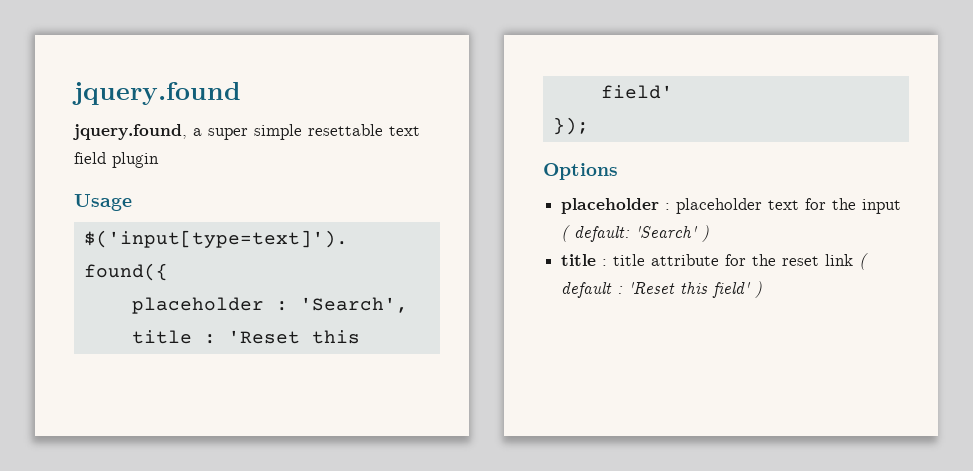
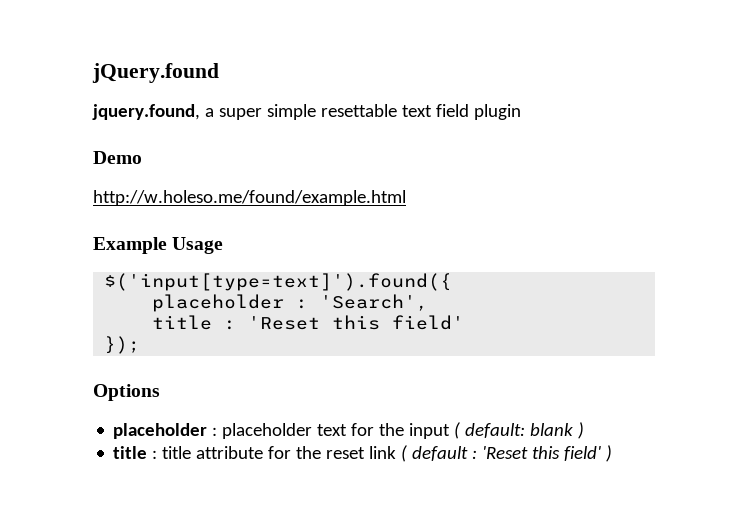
- jquery.found
+ jQuery.found
- Usage
+ Demo
+ http://w.holeso.me/found/example.html
+ Example Usage
- placeholder : placeholder text for the input ( default: 'Search' )
+ placeholder : placeholder text for the input ( default: blank )

